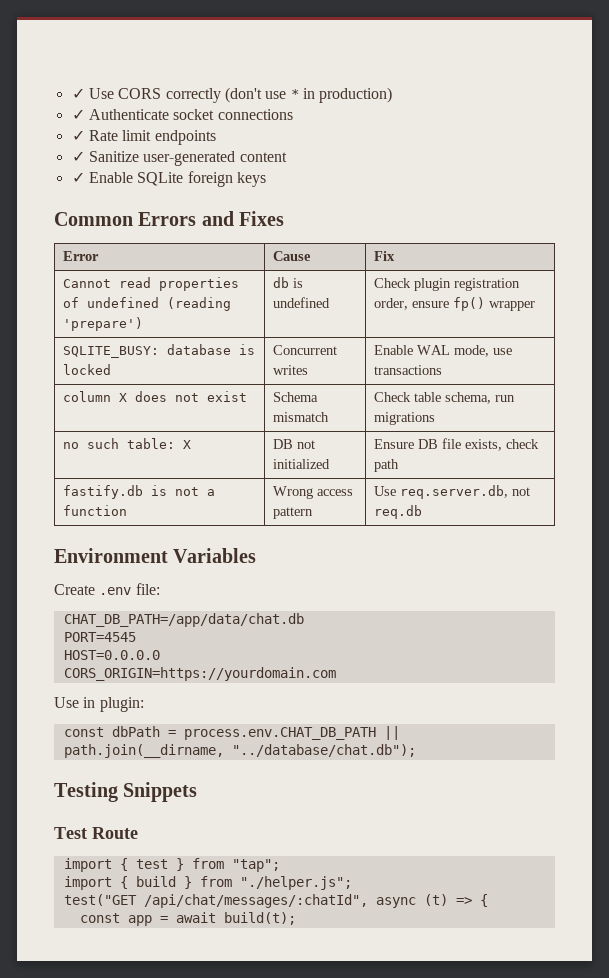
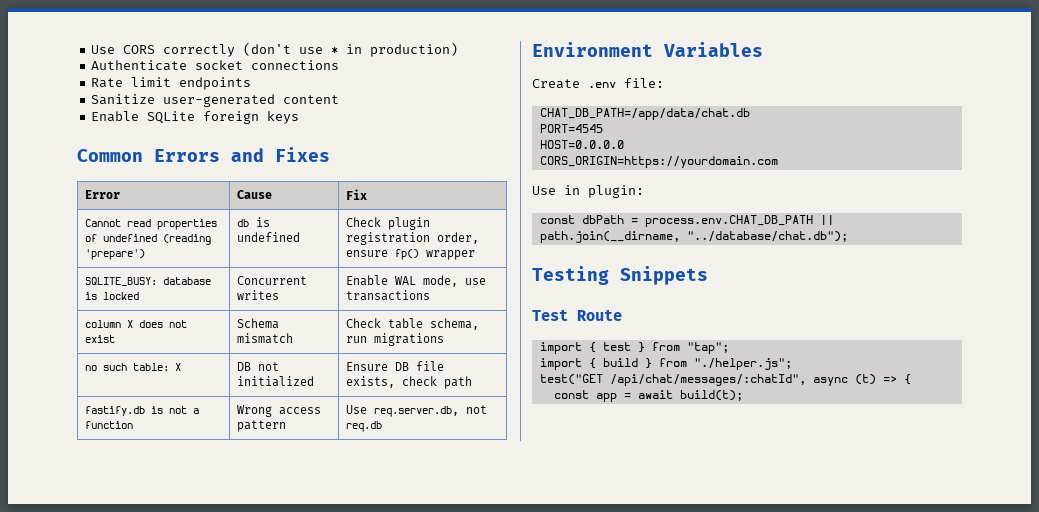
- ✓ Use CORS correctly (don't use * in production)
+ Use CORS correctly (don't use * in production)
- ✓ Authenticate socket connections
+ Authenticate socket connections
- ✓ Rate limit endpoints
+ Rate limit endpoints
- ✓ Sanitize user-generated content
+ Sanitize user-generated content
- ✓ Enable SQLite foreign keys
+ Enable SQLite foreign keys

